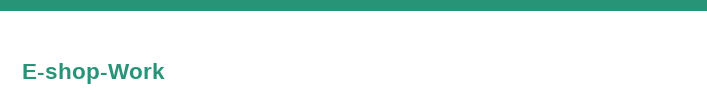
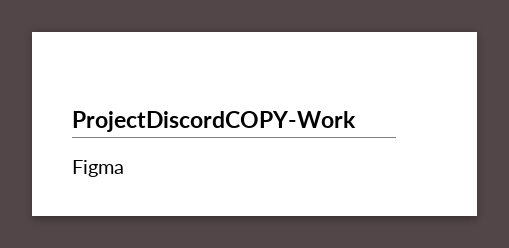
- E-shop-Work
+ ProjectDiscordCOPY-Work
+ Figma

